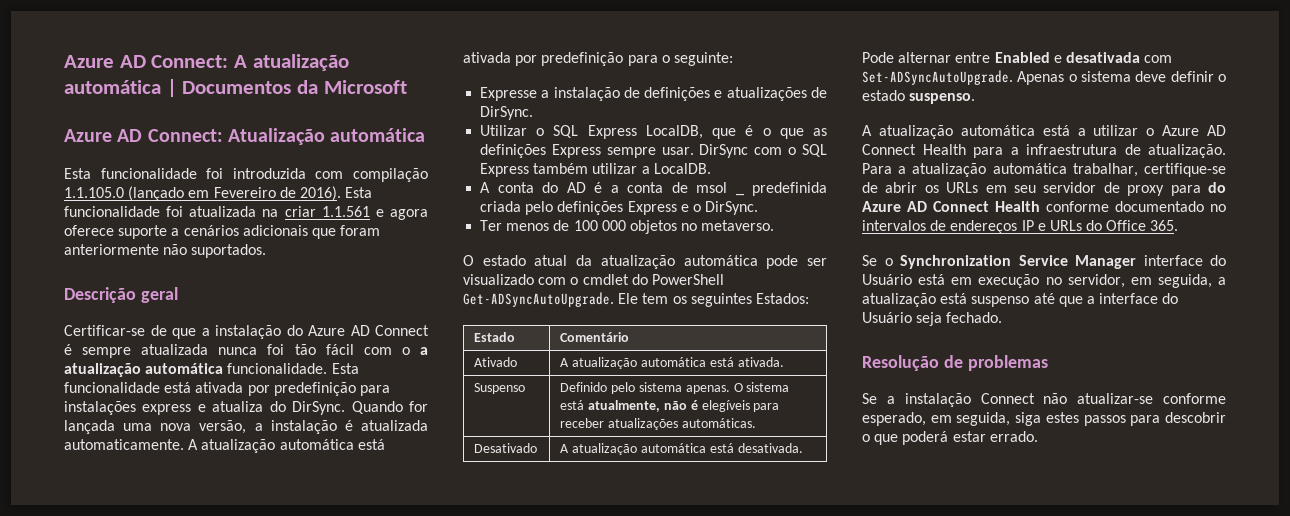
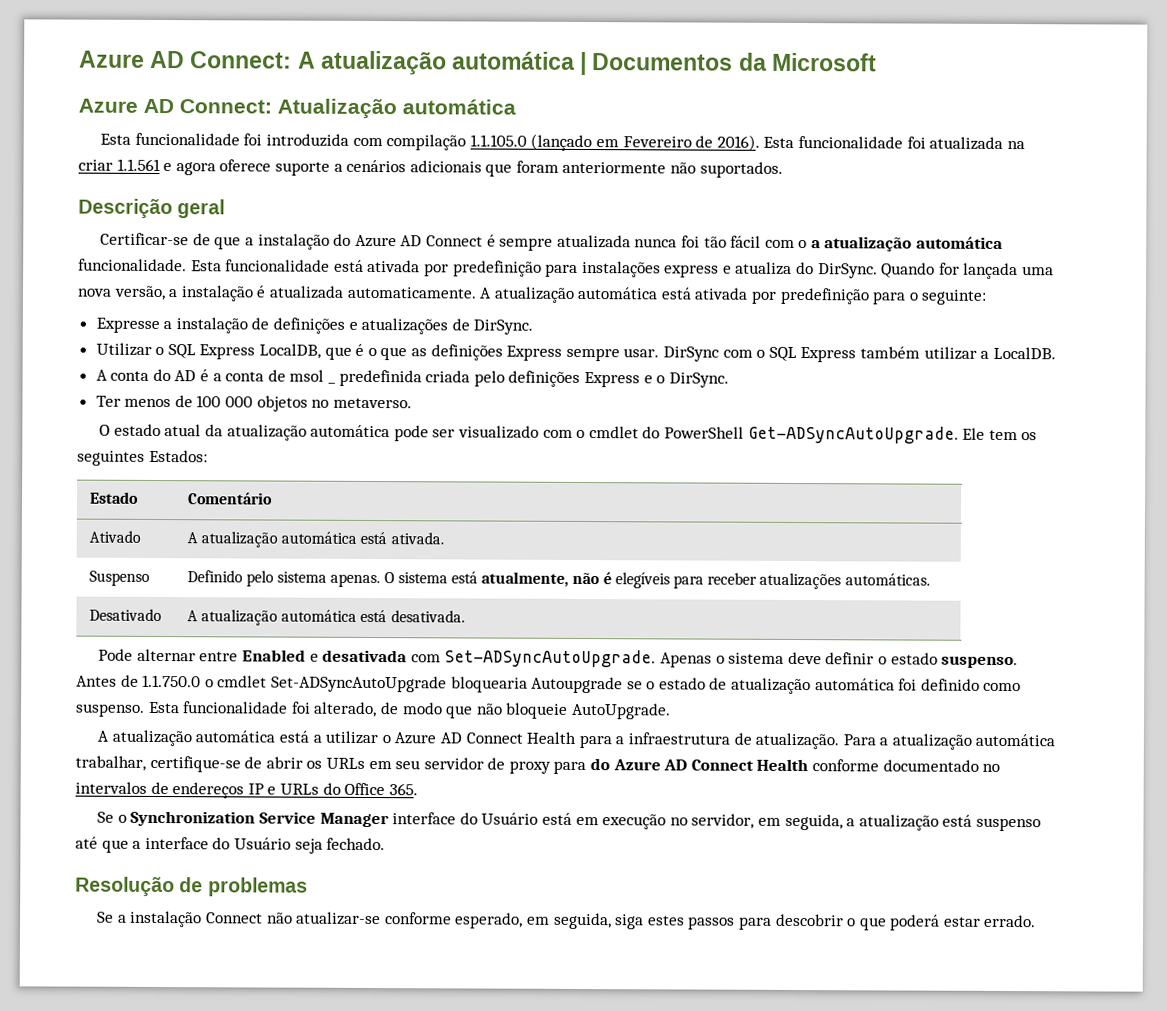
+ Antes de 1.1.750.0 o cmdlet Set-ADSyncAutoUpgrade bloquearia Autoupgrade se o estado de atualização automática foi definido como suspenso. Esta funcionalidade foi alterado, de modo que não bloqueie AutoUpgrade.

